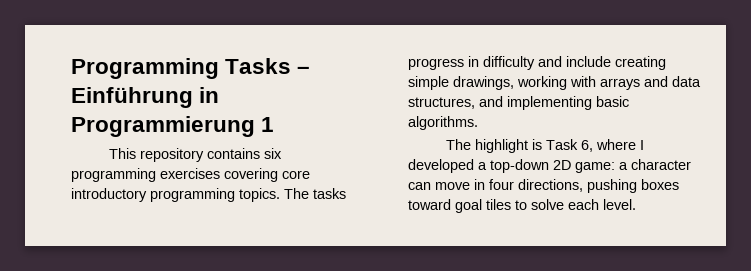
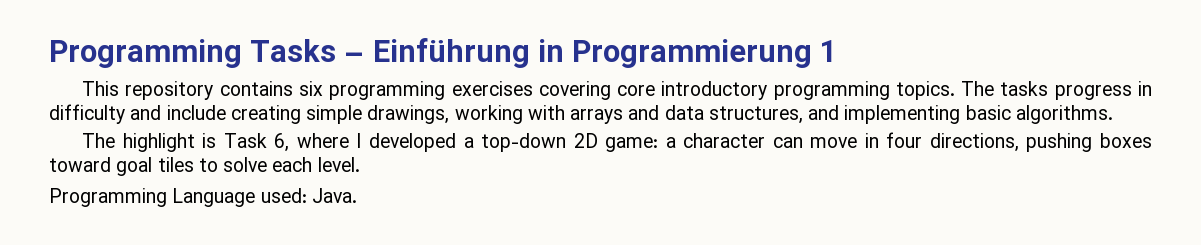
+ Programming Language used: Java.

